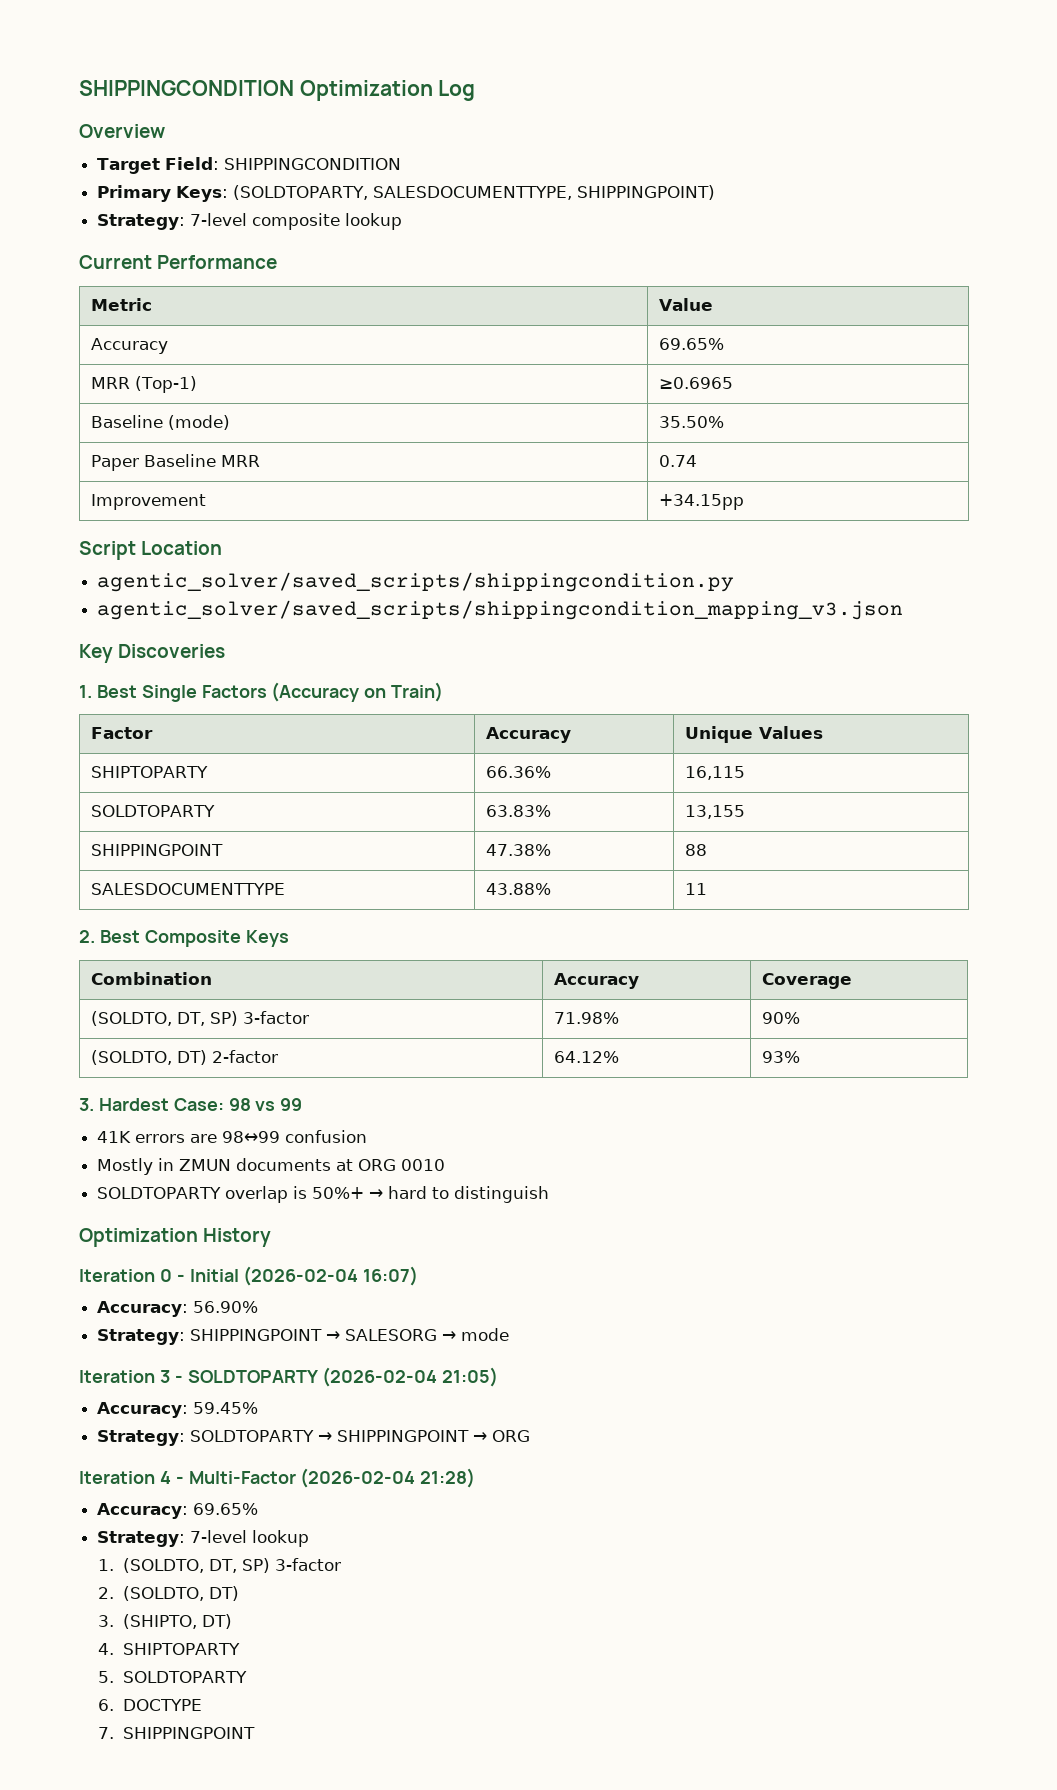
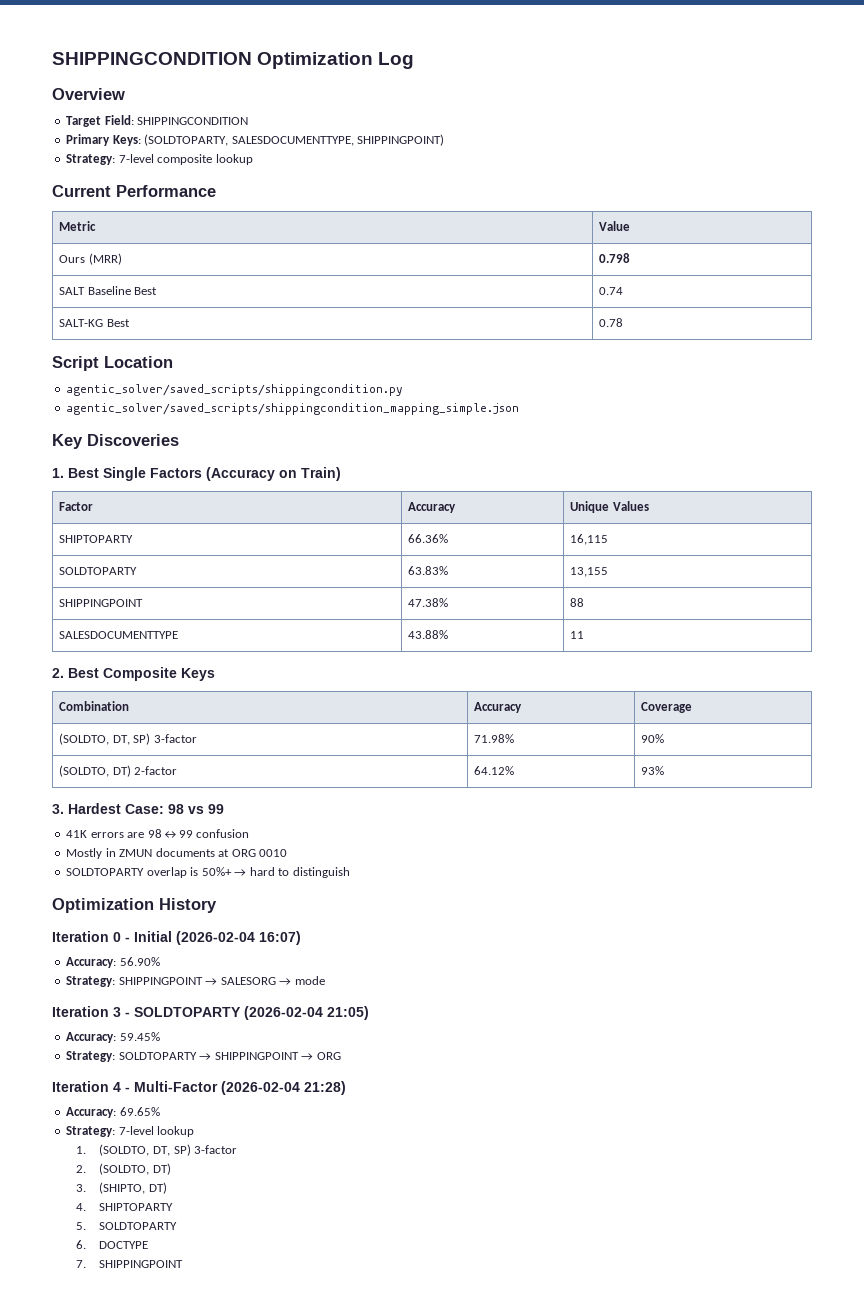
- Accuracy | 69.65%
- MRR (Top-1) | ≥0.6965
- Baseline (mode) | 35.50%
- Paper Baseline MRR | 0.74
- Improvement | +34.15pp
+ Ours (MRR) | 0.798
+ SALT Baseline Best | 0.74
+ SALT-KG Best | 0.78
- agentic_solver/saved_scripts/shippingcondition_mapping_v3.json
+ agentic_solver/saved_scripts/shippingcondition_mapping_simple.json

